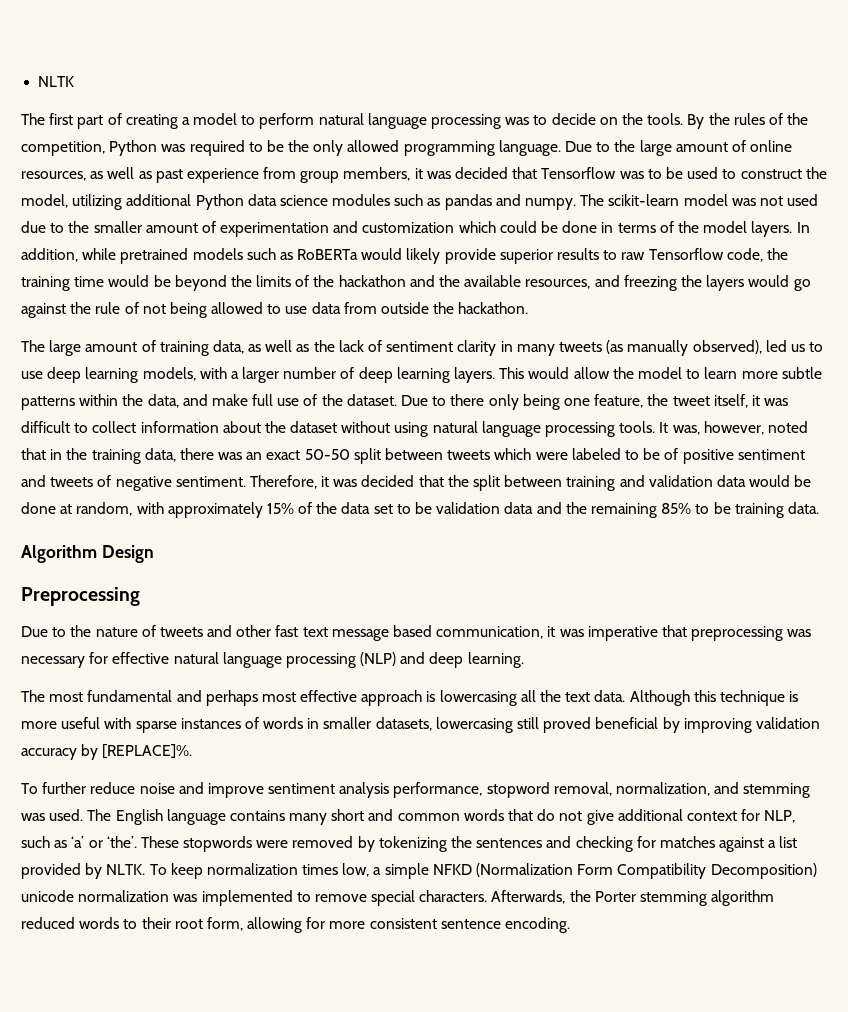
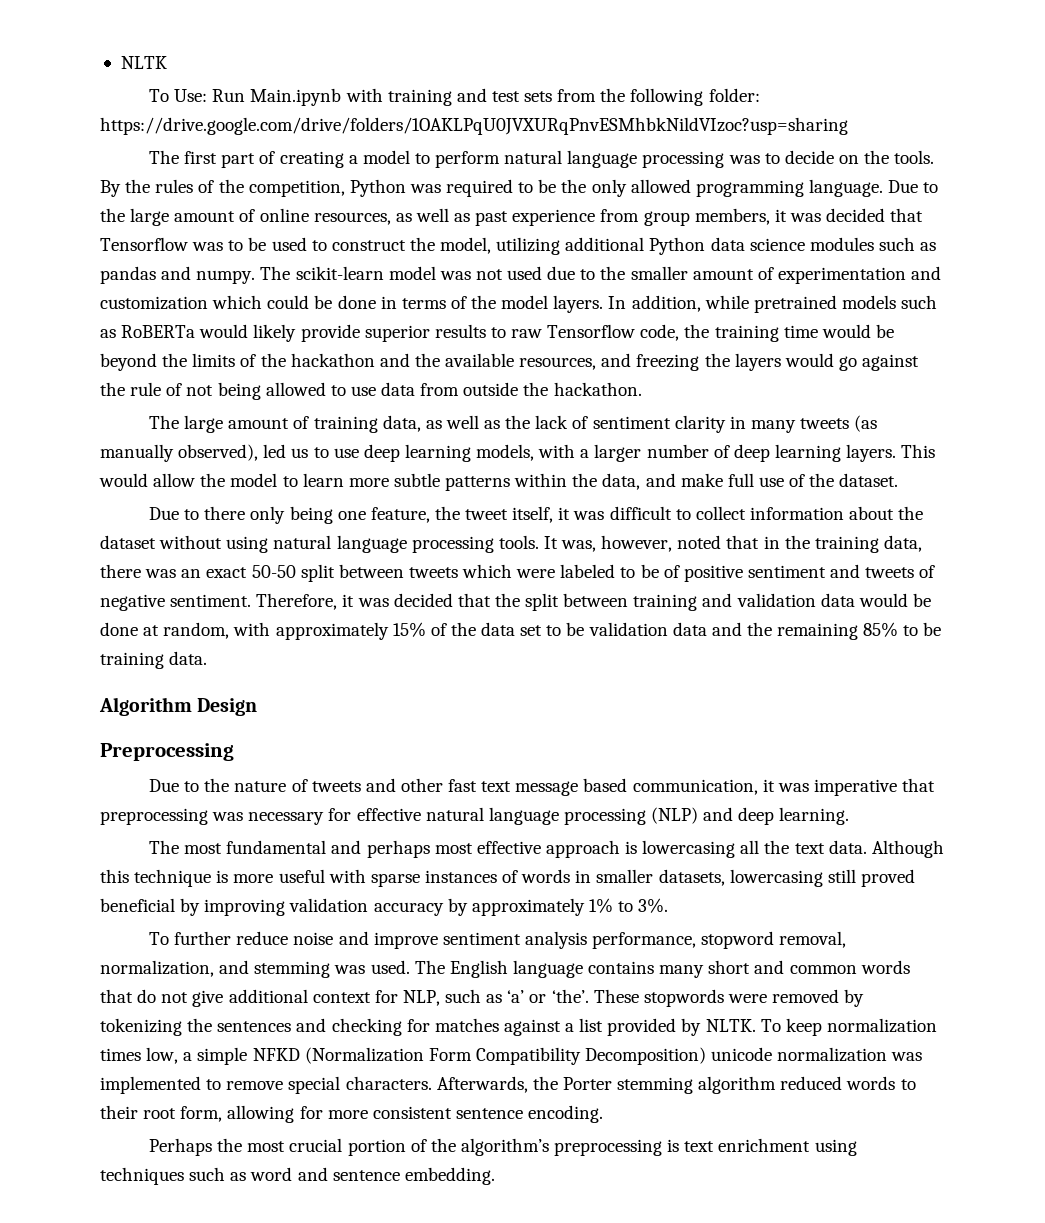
+ To Use: Run Main.ipynb with training and test sets from the following folder: https://drive.google.com/drive/folders/1OAKLPqU0JVXURqPnvESMhbkNildVIzoc?usp=sharing
- This would allow the model to learn more subtle patterns within the data, and make full use of the dataset. Due to there only being one feature, the tweet itself, it was difficult to collect information about the dataset without using natural language processing tools.
+ This would allow the model to learn more subtle patterns within the data, and make full use of the dataset.
+ Due to there only being one feature, the tweet itself, it was difficult to collect information about the dataset without using natural language processing tools.
- Although this technique is more useful with sparse instances of words in smaller datasets, lowercasing still proved beneficial by improving validation accuracy by [REPLACE]%.
+ Although this technique is more useful with sparse instances of words in smaller datasets, lowercasing still proved beneficial by improving validation accuracy by approximately 1% to 3%.
+ Perhaps the most crucial portion of the algorithm’s preprocessing is text enrichment using techniques such as word and sentence embedding.

